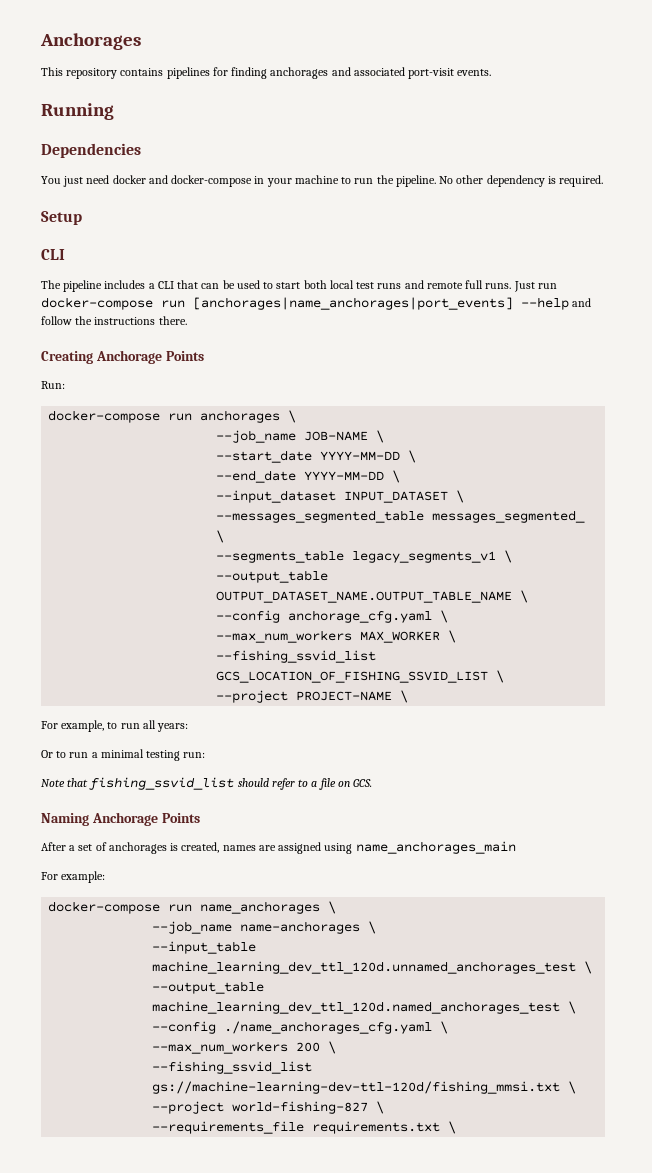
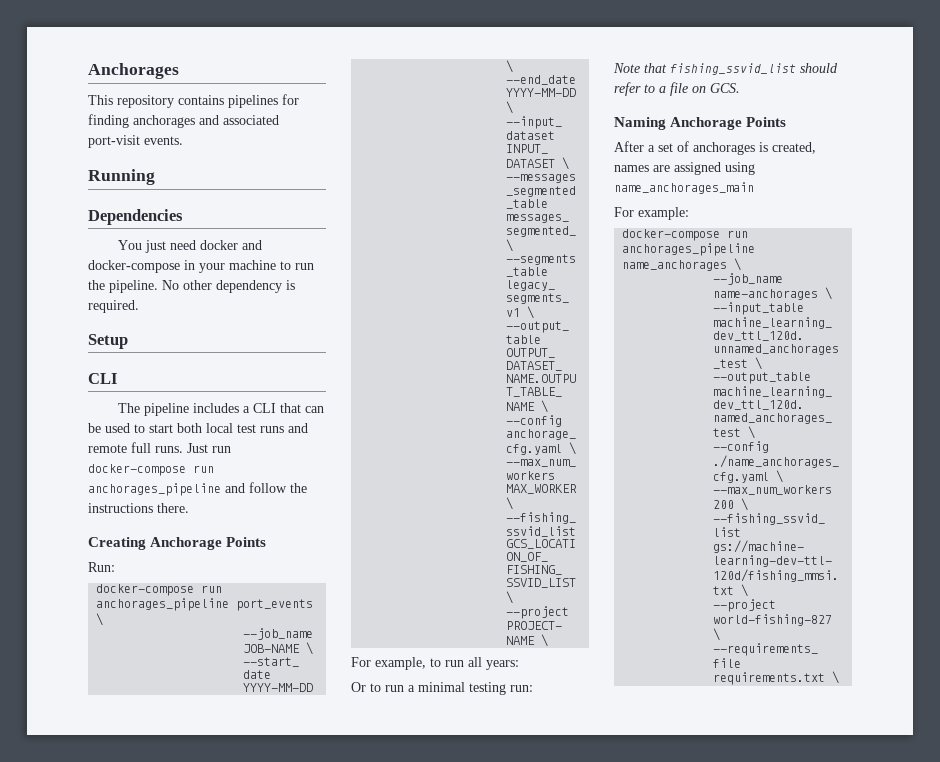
- Just run docker-compose run [anchorages|name_anchorages|port_events] --help and follow the instructions there.
+ Just run docker-compose run anchorages_pipeline and follow the instructions there.
- docker-compose run anchorages \
+ docker-compose run anchorages_pipeline port_events \
- docker-compose run name_anchorages \
+ docker-compose run anchorages_pipeline name_anchorages \

